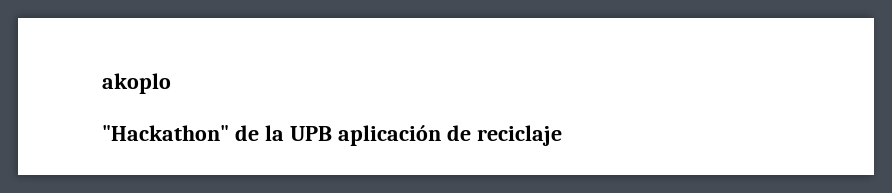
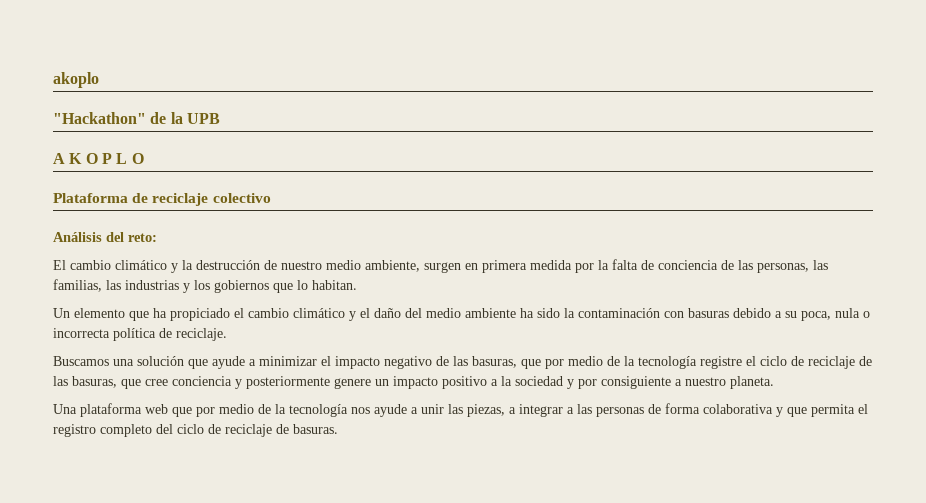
- "Hackathon" de la UPB aplicación de reciclaje
+ "Hackathon" de la UPB
+ A K O P L O
+ Plataforma de reciclaje colectivo
+ Análisis del reto:
+ El cambio climático y la destrucción de nuestro medio ambiente, surgen en primera medida por la falta de conciencia de las personas, las familias, las industrias y los gobiernos que lo habitan.
+ Un elemento que ha propiciado el cambio climático y el daño del medio ambiente ha sido la contaminación con basuras debido a su poca, nula o incorrecta política de reciclaje.
+ Buscamos una solución que ayude a minimizar el impacto negativo de las basuras, que por medio de la tecnología registre el ciclo de reciclaje de las basuras, que cree conciencia y posteriormente genere un impacto positivo a la sociedad y por consiguiente a nuestro planeta.
+ Una plataforma web que por medio de la tecnología nos ayude a unir las piezas, a integrar a las personas de forma colaborativa y que permita el registro completo del ciclo de reciclaje de basuras.

